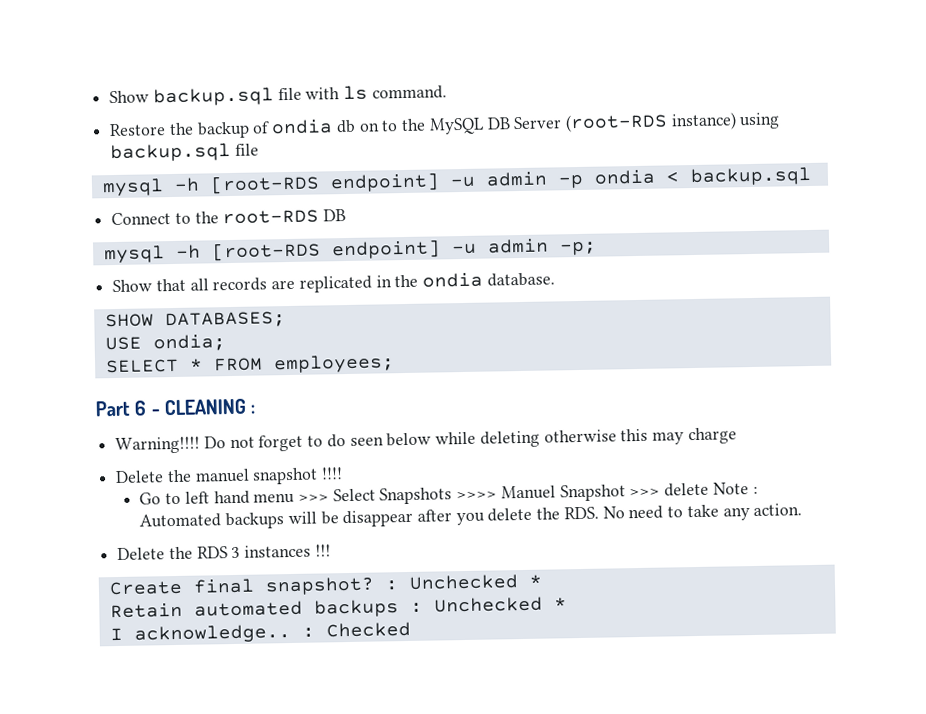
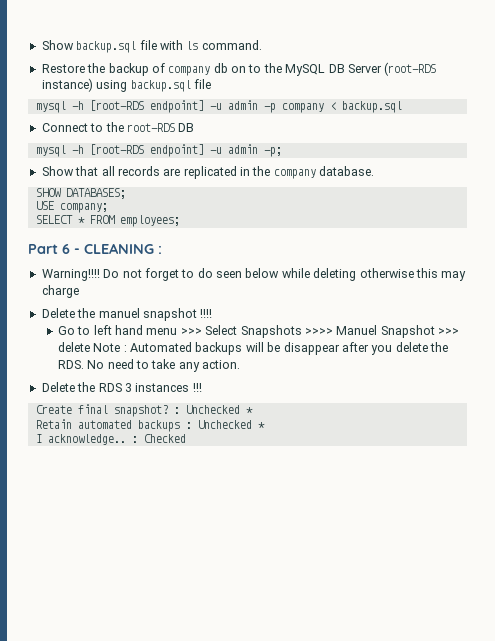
- Restore the backup of ondia db on to the MySQL DB Server (root-RDS instance) using backup.sql file
+ Restore the backup of company db on to the MySQL DB Server (root-RDS instance) using backup.sql file
- mysql -h [root-RDS endpoint] -u admin -p ondia < backup.sql
+ mysql -h [root-RDS endpoint] -u admin -p company < backup.sql
- Show that all records are replicated in the ondia database.
+ Show that all records are replicated in the company database.
- USE ondia;
+ USE company;

